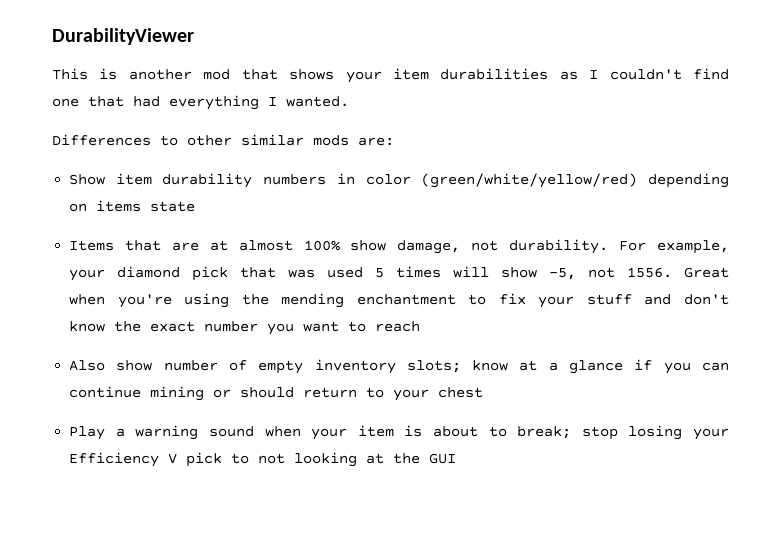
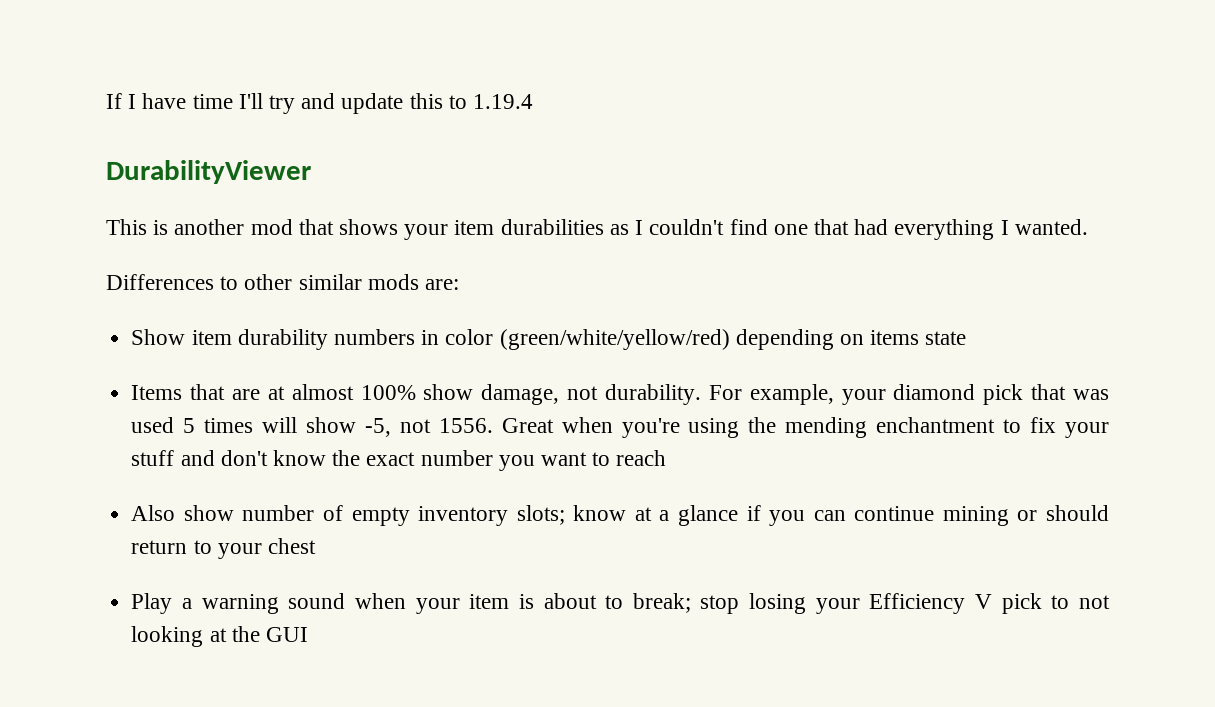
+ If I have time I'll try and update this to 1.19.4

